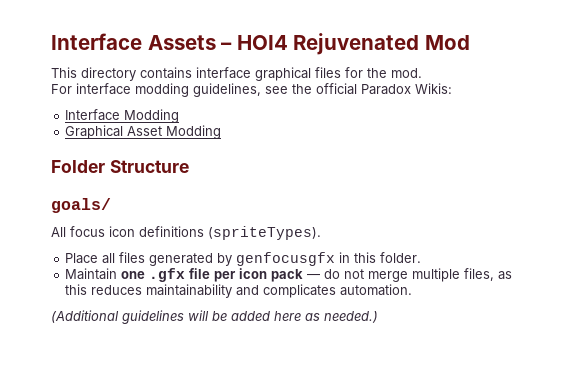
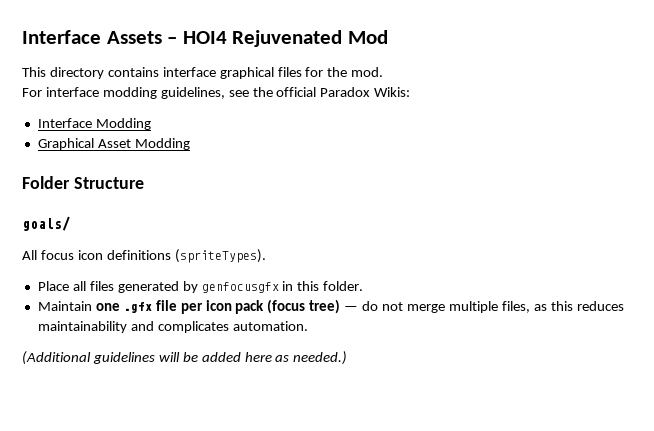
- Maintain one .gfx file per icon pack — do not merge multiple files, as this reduces maintainability and complicates automation.
+ Maintain one .gfx file per icon pack (focus tree) — do not merge multiple files, as this reduces maintainability and complicates automation.

